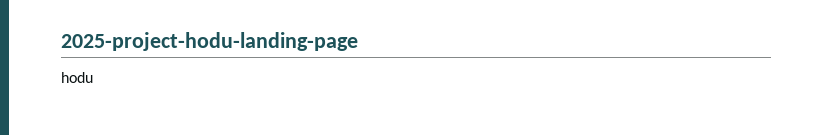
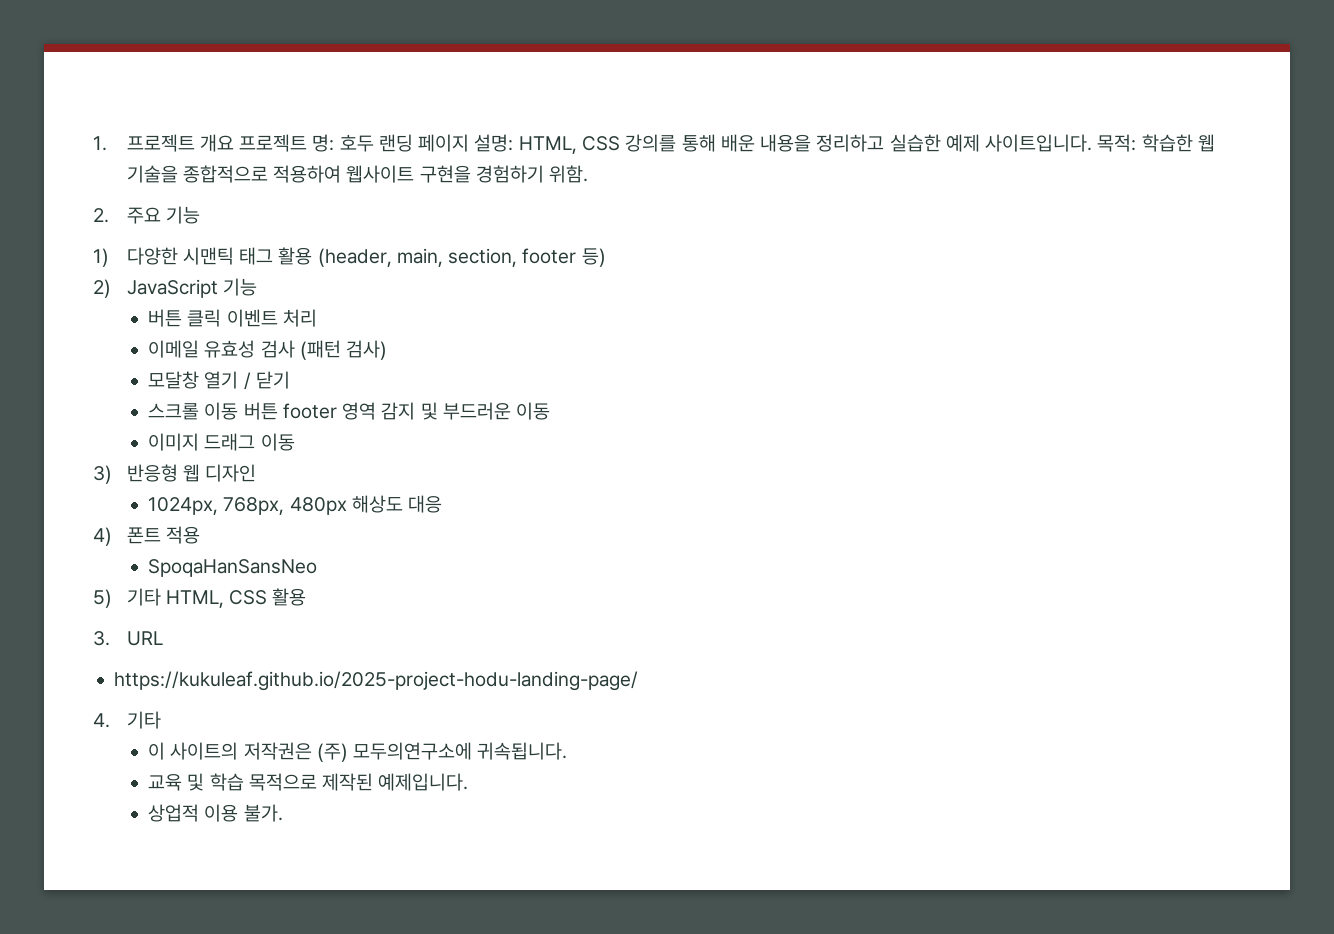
- 2025-project-hodu-landing-page
- hodu
+ 1. 프로젝트 개요 프로젝트 명: 호두 랜딩 페이지 설명: HTML, CSS 강의를 통해 배운 내용을 정리하고 실습한 예제 사이트입니다. 목적: 학습한 웹 기술을 종합적으로 적용하여 웹사이트 구현을 경험하기 위함.
+ 2. 주요 기능
+ 1) 다양한 시맨틱 태그 활용 (header, main, section, footer 등)
+ 2) JavaScript 기능
+ 버튼 클릭 이벤트 처리
+ 이메일 유효성 검사 (패턴 검사)
+ 모달창 열기 / 닫기
+ 스크롤 이동 버튼 footer 영역 감지 및 부드러운 이동
+ 이미지 드래그 이동
+ 3) 반응형 웹 디자인
+ 1024px, 768px, 480px 해상도 대응
+ 4) 폰트 적용
+ SpoqaHanSansNeo
+ 5) 기타 HTML, CSS 활용
+ 3. URL
+ https://kukuleaf.github.io/2025-project-hodu-landing-page/
+ 4. 기타
+ 이 사이트의 저작권은 (주) 모두의연구소에 귀속됩니다.
+ 교육 및 학습 목적으로 제작된 예제입니다.
+ 상업적 이용 불가.

